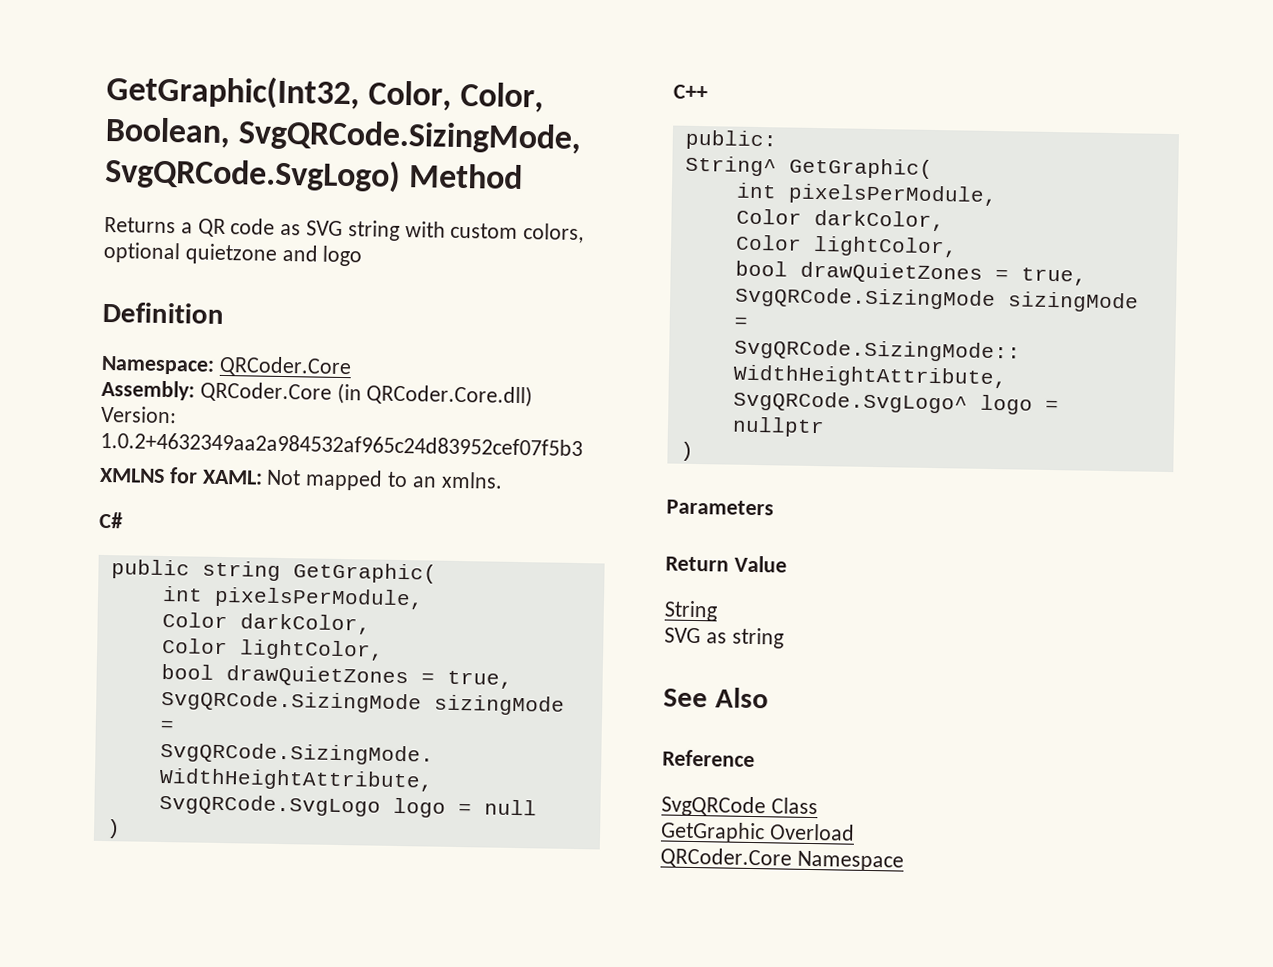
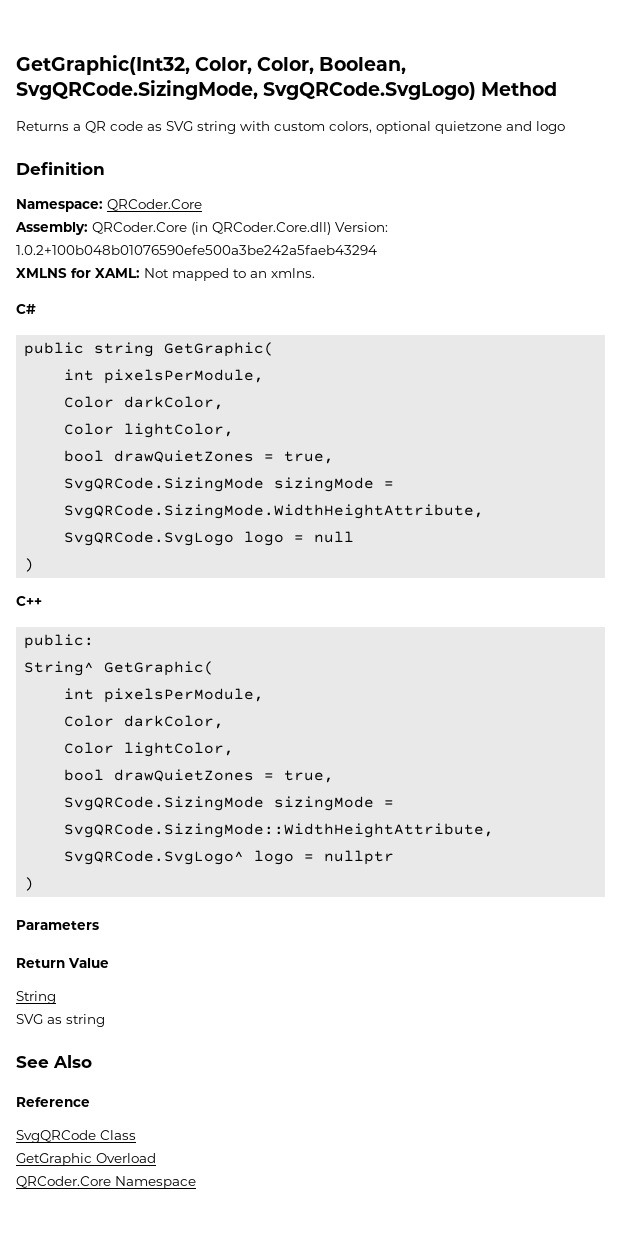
- Assembly: QRCoder.Core (in QRCoder.Core.dll) Version: 1.0.2+4632349aa2a984532af965c24d83952cef07f5b3
+ Assembly: QRCoder.Core (in QRCoder.Core.dll) Version: 1.0.2+100b048b01076590efe500a3be242a5faeb43294

